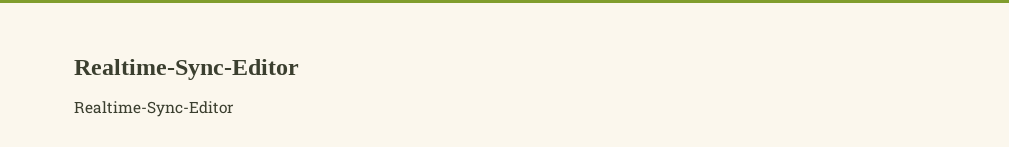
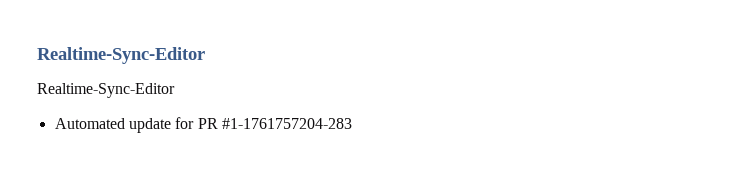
+ Automated update for PR #1-1761757204-283

